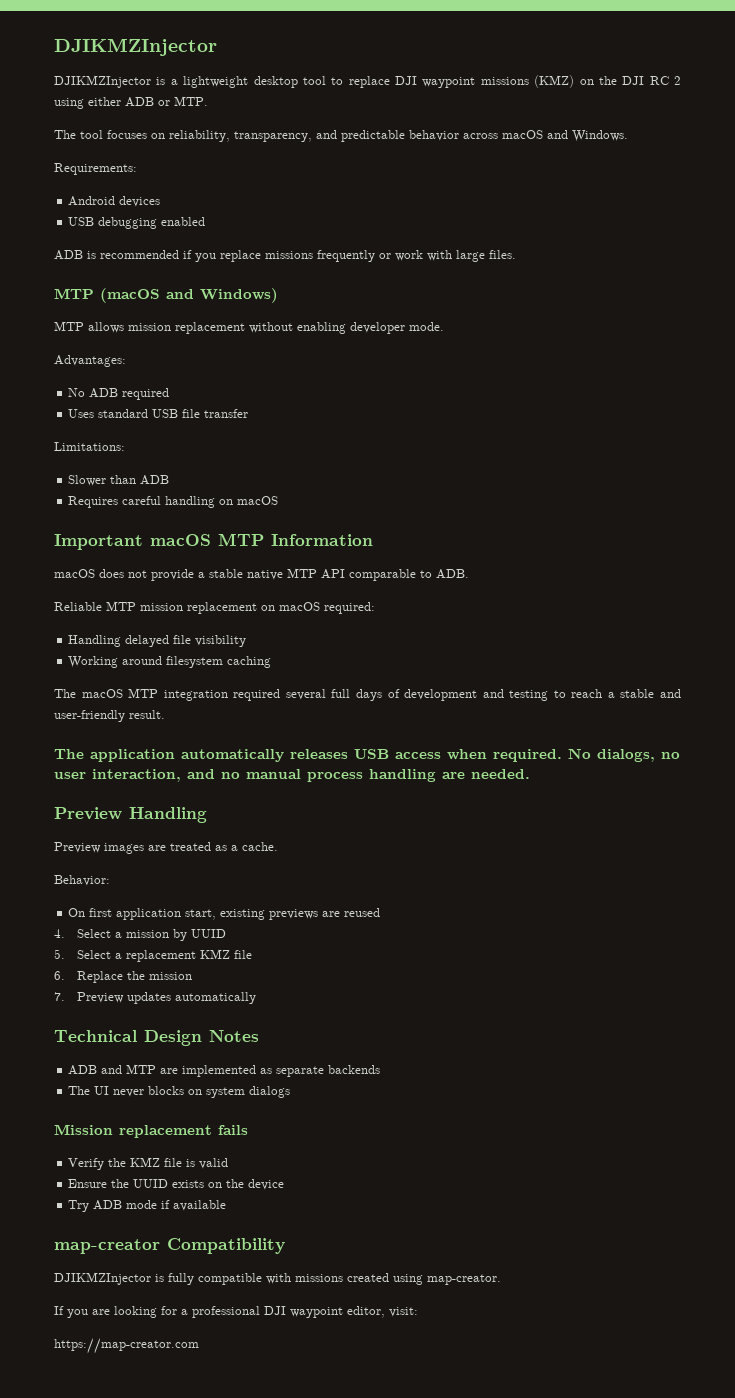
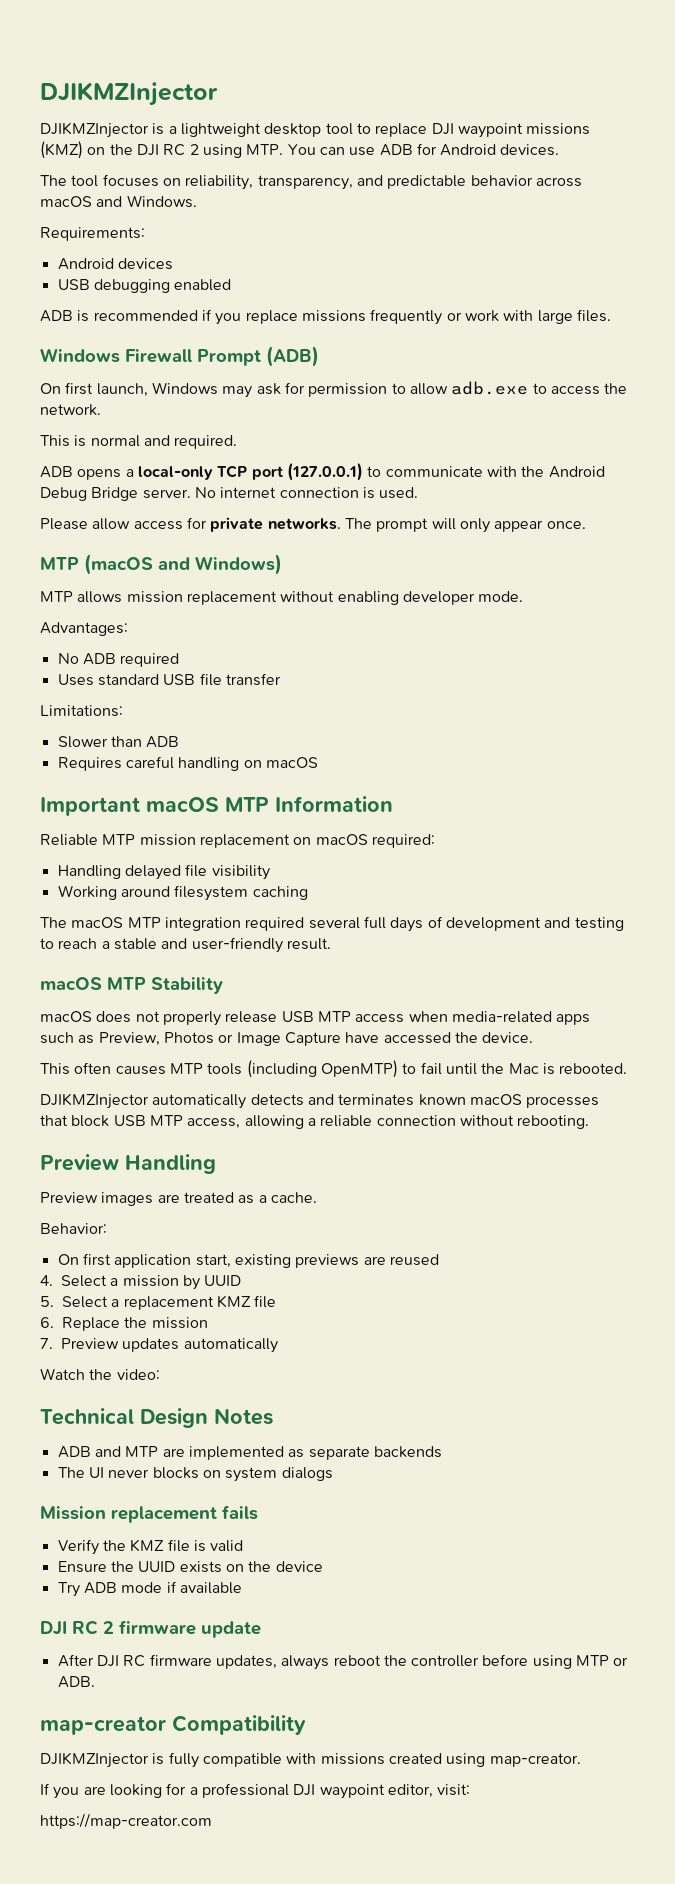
- DJIKMZInjector is a lightweight desktop tool to replace DJI waypoint missions (KMZ) on the DJI RC 2 using either ADB or MTP.
+ DJIKMZInjector is a lightweight desktop tool to replace DJI waypoint missions (KMZ) on the DJI RC 2 using MTP. You can use ADB for Android devices.
+ Windows Firewall Prompt (ADB)
+ On first launch, Windows may ask for permission to allow adb.exe to access the network.
+ This is normal and required.
+ ADB opens a local-only TCP port (127.0.0.1) to communicate with the Android Debug Bridge server. No internet connection is used.
+ Please allow access for private networks. The prompt will only appear once.
- macOS does not provide a stable native MTP API comparable to ADB.
- The application automatically releases USB access when required. No dialogs, no user interaction, and no manual process handling are needed.
+ macOS MTP Stability
+ macOS does not properly release USB MTP access when media-related apps such as Preview, Photos or Image Capture have accessed the device.
+ This often causes MTP tools (including OpenMTP) to fail until the Mac is rebooted.
+ DJIKMZInjector automatically detects and terminates known macOS processes that block USB MTP access, allowing a reliable connection without rebooting.
+ Watch the video:
+ DJI RC 2 firmware update
+ After DJI RC firmware updates, always reboot the controller before using MTP or ADB.

